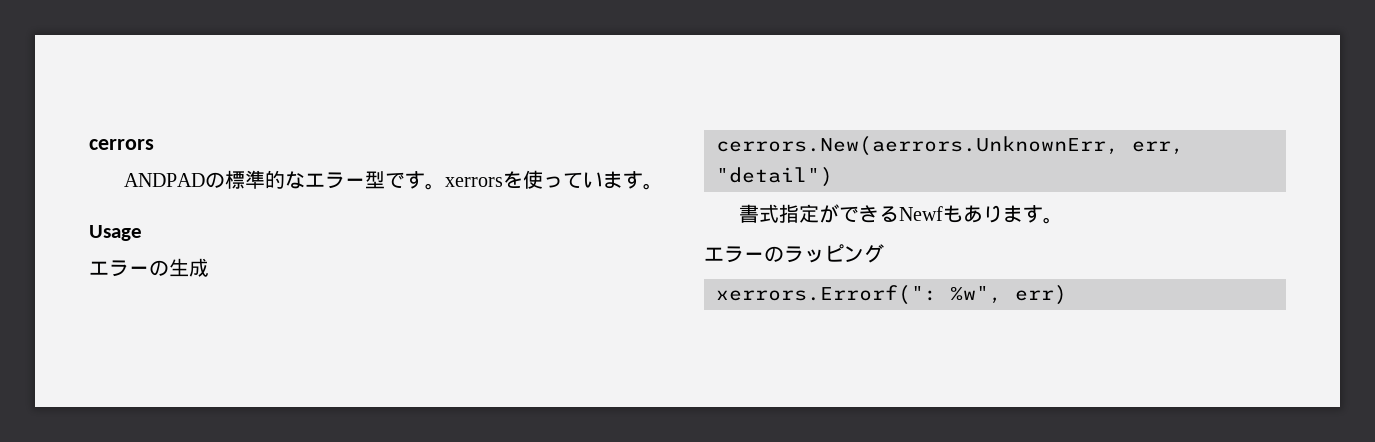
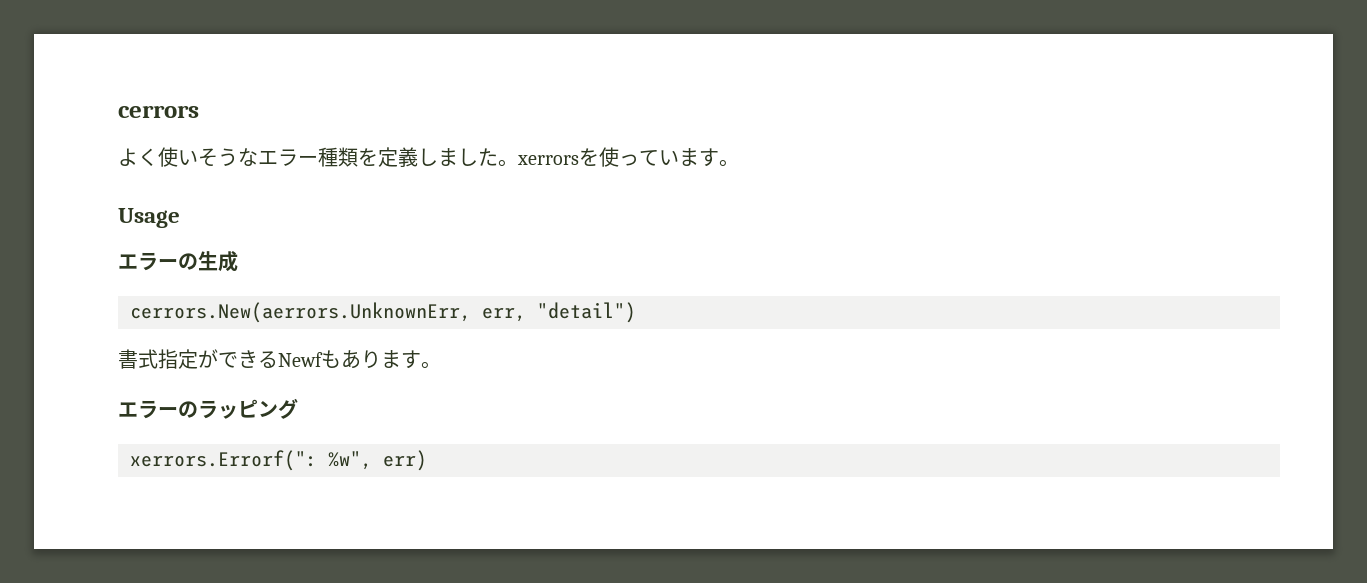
- ANDPADの標準的なエラー型です。xerrorsを使っています。
+ よく使いそうなエラー種類を定義しました。xerrorsを使っています。

